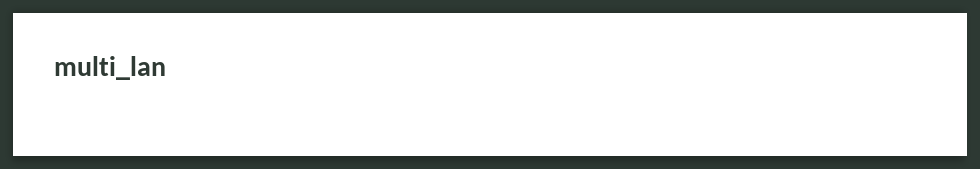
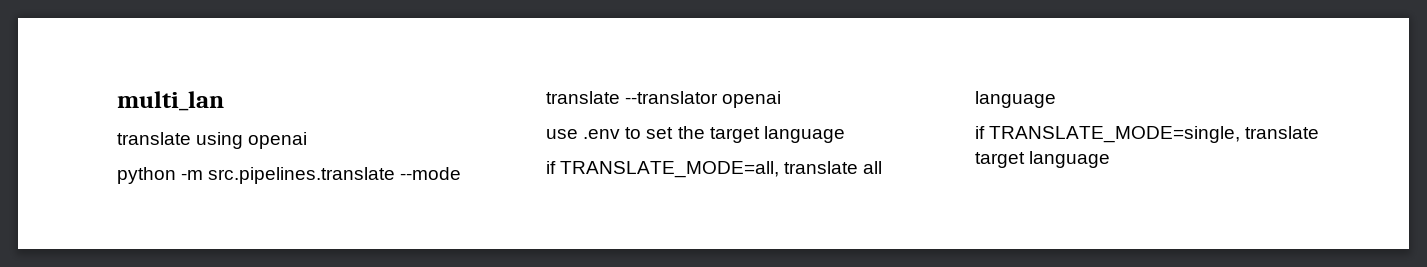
+ translate using openai
+ python -m src.pipelines.translate --mode translate --translator openai
+ use .env to set the target language
+ if TRANSLATE_MODE=all, translate all language
+ if TRANSLATE_MODE=single, translate target language

